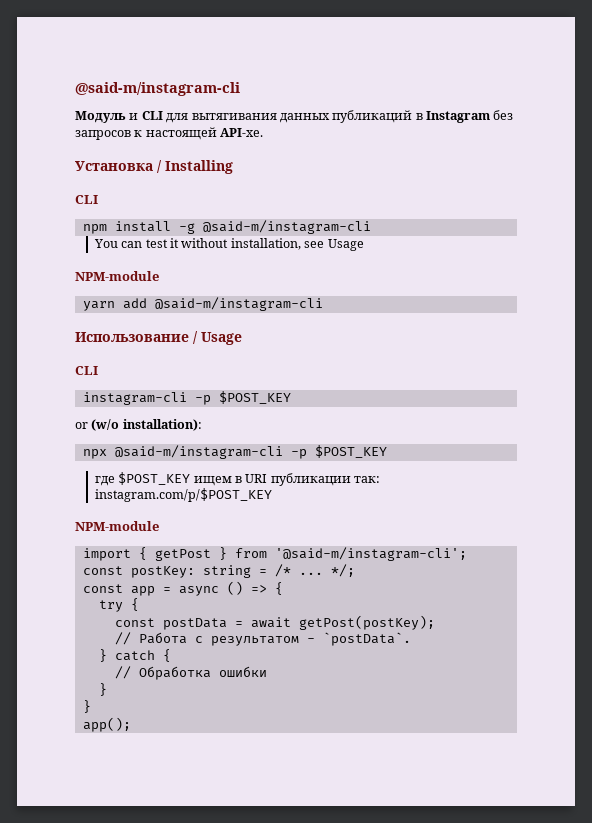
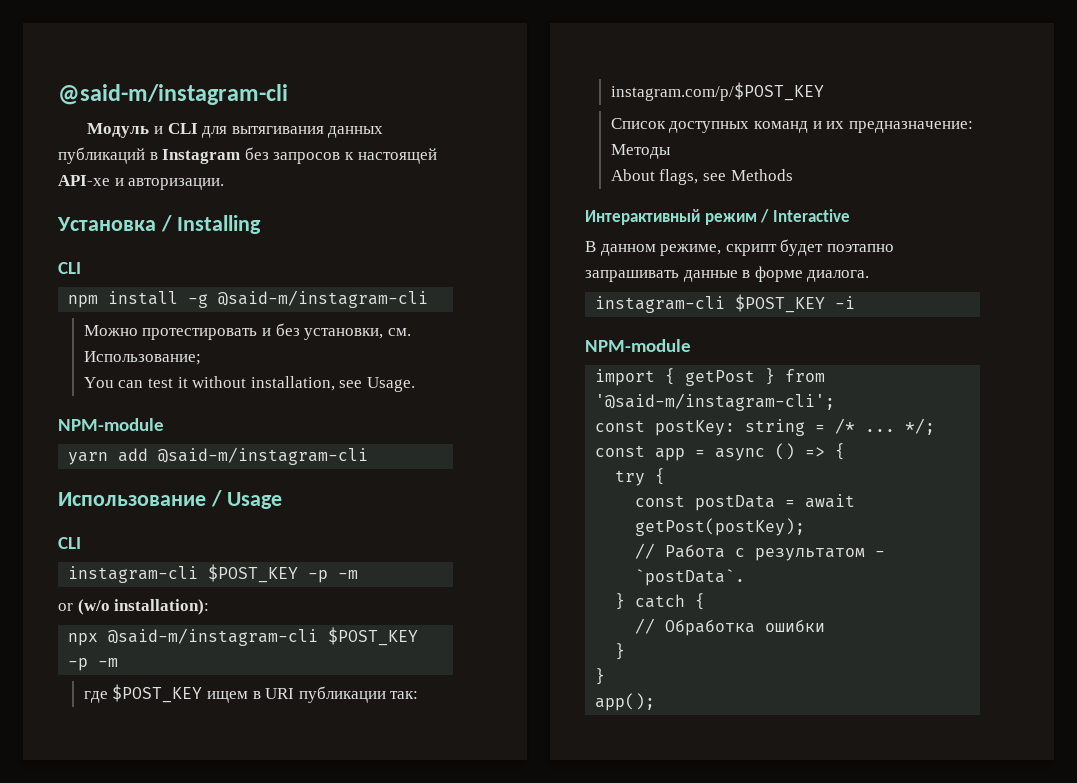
- Модуль и CLI для вытягивания данных публикаций в Instagram без запросов к настоящей API-хе.
+ Модуль и CLI для вытягивания данных публикаций в Instagram без запросов к настоящей API-хе и авторизации.
+ Можно протестировать и без установки, см. Использование;
- You can test it without installation, see Usage
+ You can test it without installation, see Usage.
- instagram-cli -p $POST_KEY
+ instagram-cli $POST_KEY -p -m
- npx @said-m/instagram-cli -p $POST_KEY
+ npx @said-m/instagram-cli $POST_KEY -p -m
+ Список доступных команд и их предназначение: Методы
+ About flags, see Methods
+ Интерактивный режим / Interactive
+ В данном режиме, скрипт будет поэтапно запрашивать данные в форме диалога.
+ instagram-cli $POST_KEY -i

